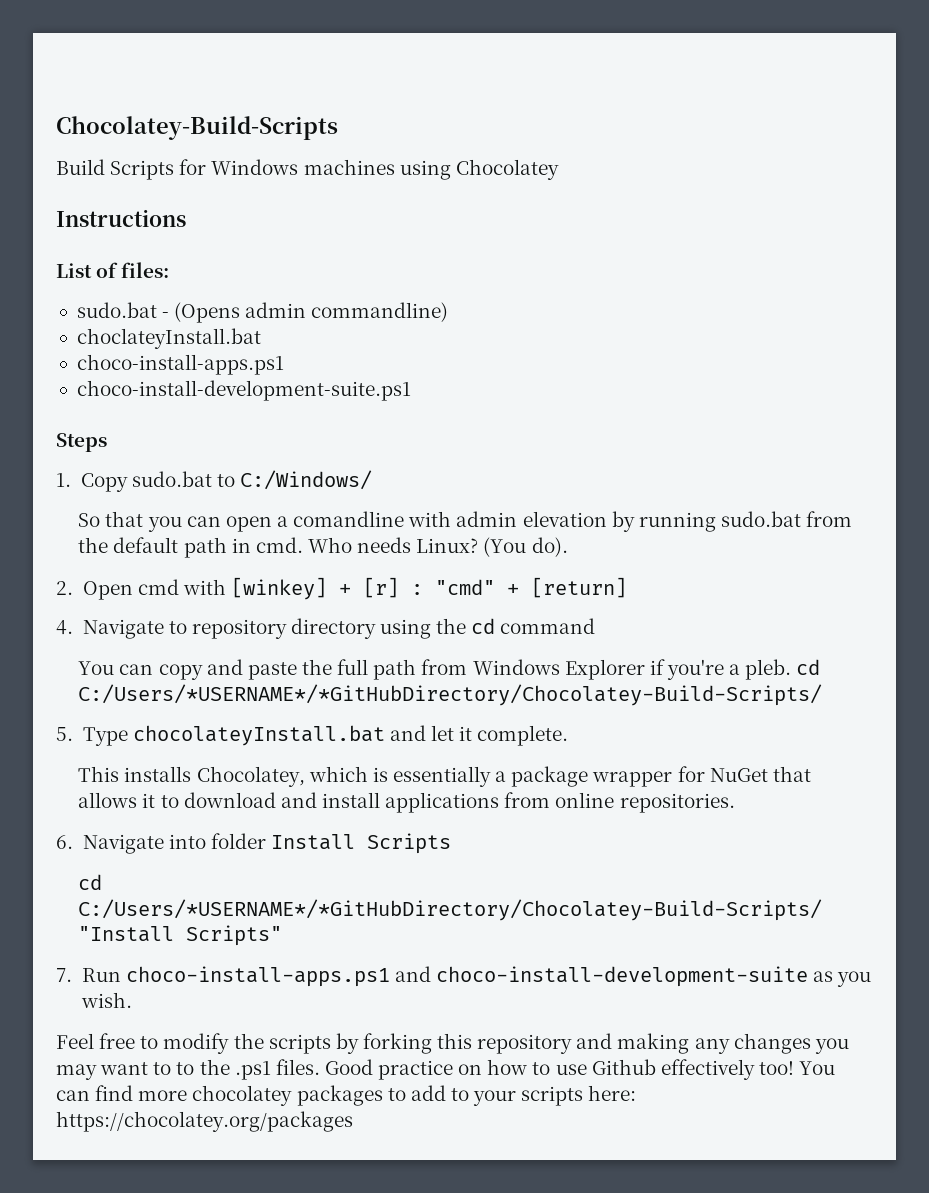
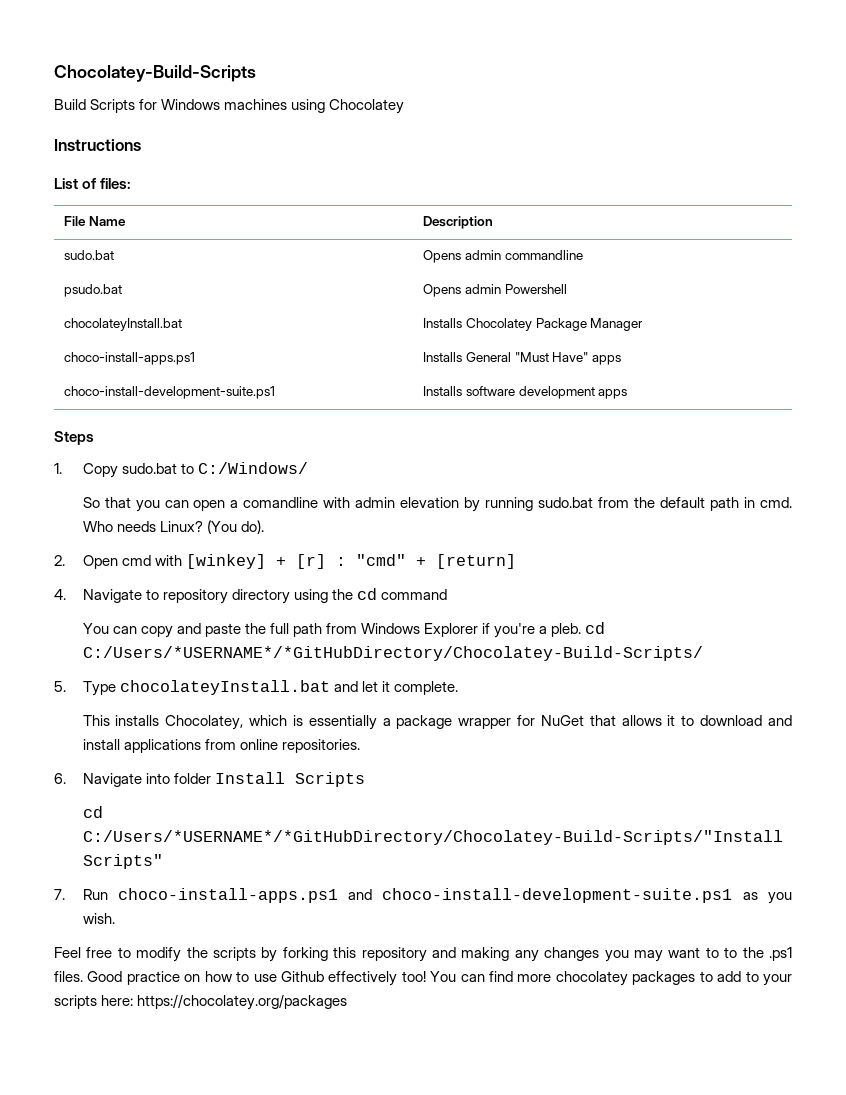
- sudo.bat - (Opens admin commandline)
- choclateyInstall.bat
- choco-install-apps.ps1
- choco-install-development-suite.ps1
+ File Name | Description
+ sudo.bat | Opens admin commandline
+ psudo.bat | Opens admin Powershell
+ chocolateyInstall.bat | Installs Chocolatey Package Manager
+ choco-install-apps.ps1 | Installs General "Must Have" apps
+ choco-install-development-suite.ps1 | Installs software development apps
- 7. Run choco-install-apps.ps1 and choco-install-development-suite as you wish.
+ 7. Run choco-install-apps.ps1 and choco-install-development-suite.ps1 as you wish.

